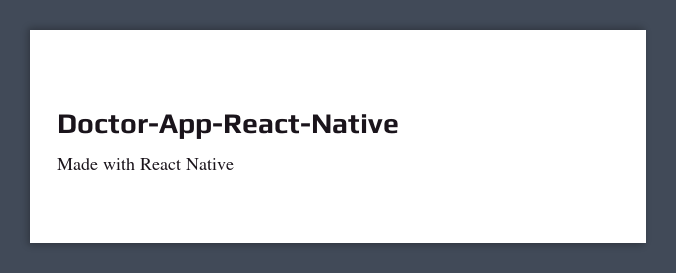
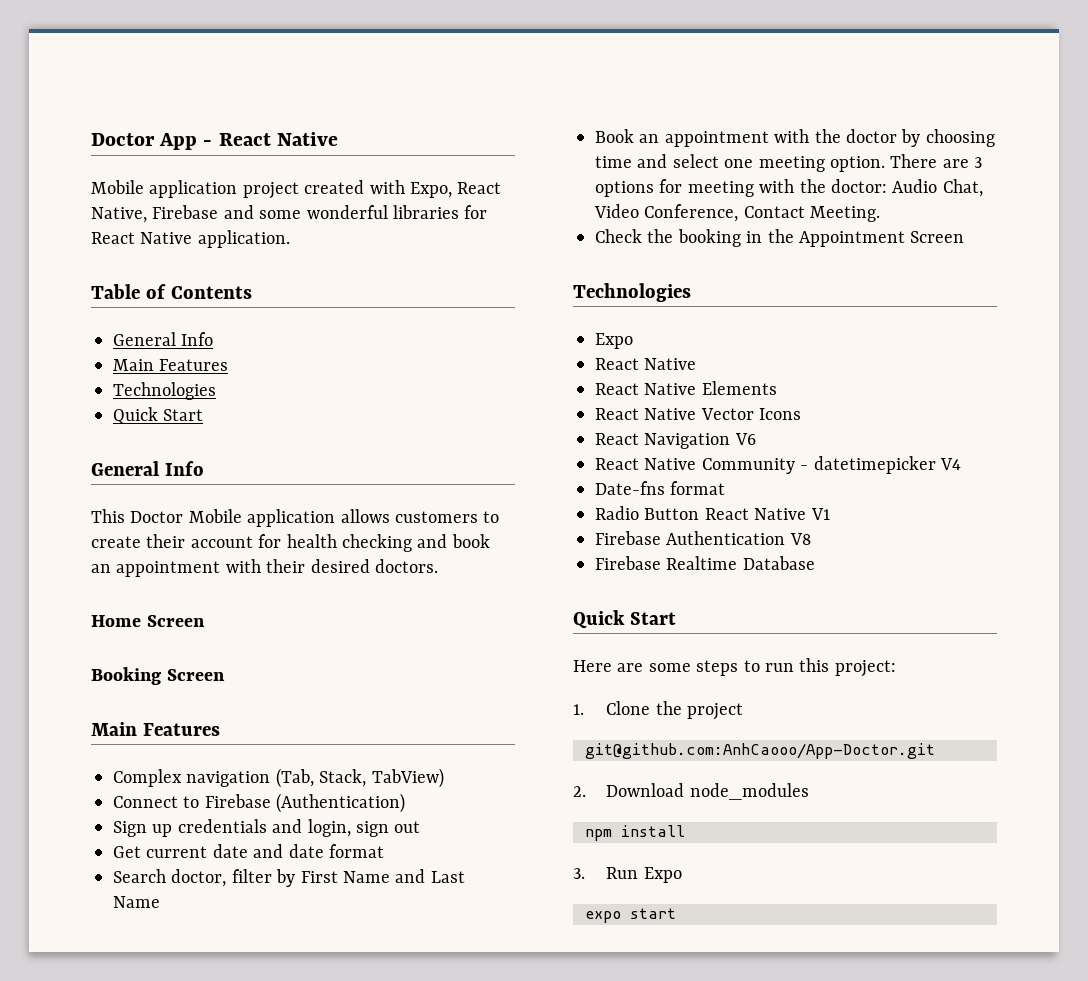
- Doctor-App-React-Native
- Made with React Native
+ Doctor App - React Native
+ Mobile application project created with Expo, React Native, Firebase and some wonderful libraries for React Native application.
+ Table of Contents
+ General Info
+ Main Features
+ Technologies
+ Quick Start
+ General Info
+ This Doctor Mobile application allows customers to create their account for health checking and book an appointment with their desired doctors.
+ Home Screen
+ Booking Screen
+ Main Features
+ Complex navigation (Tab, Stack, TabView)
+ Connect to Firebase (Authentication)
+ Sign up credentials and login, sign out
+ Get current date and date format
+ Search doctor, filter by First Name and Last Name
+ Book an appointment with the doctor by choosing time and select one meeting option. There are 3 options for meeting with the doctor: Audio Chat, Video Conference, Contact Meeting.
+ Check the booking in the Appointment Screen
+ Technologies
+ Expo
+ React Native
+ React Native Elements
+ React Native Vector Icons
+ React Navigation V6
+ React Native Community - datetimepicker V4
+ Date-fns format
+ Radio Button React Native V1
+ Firebase Authentication V8
+ Firebase Realtime Database
+ Quick Start
+ Here are some steps to run this project:
+ 1. Clone the project
+ git@github.com:AnhCaooo/App-Doctor.git
+ 2. Download node_modules
+ npm install
+ 3. Run Expo
+ expo start

